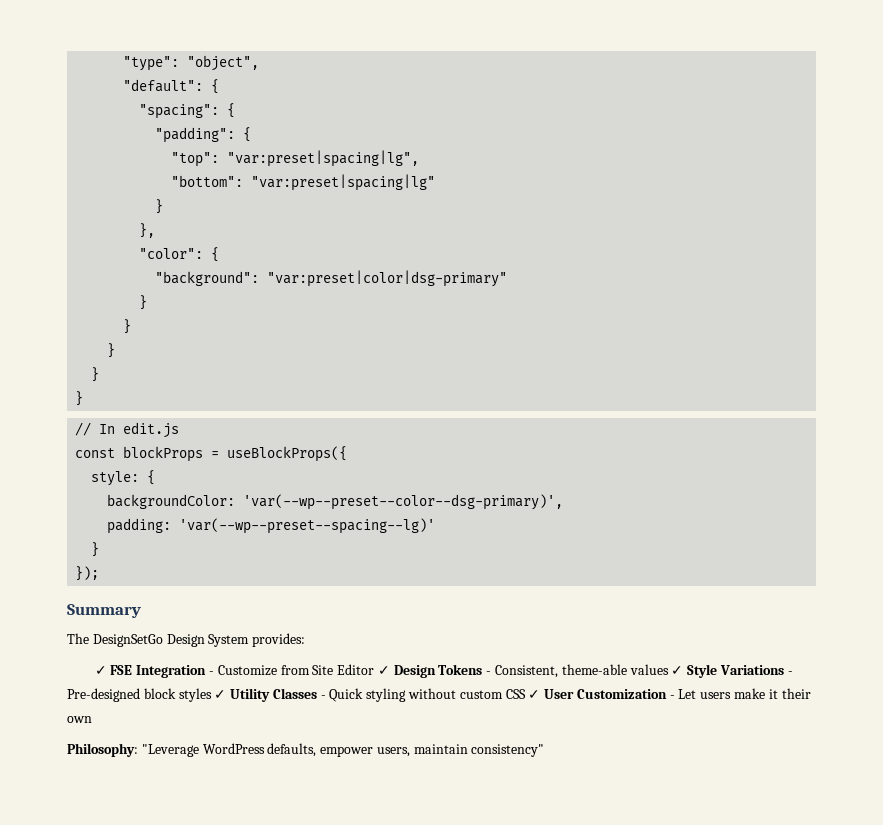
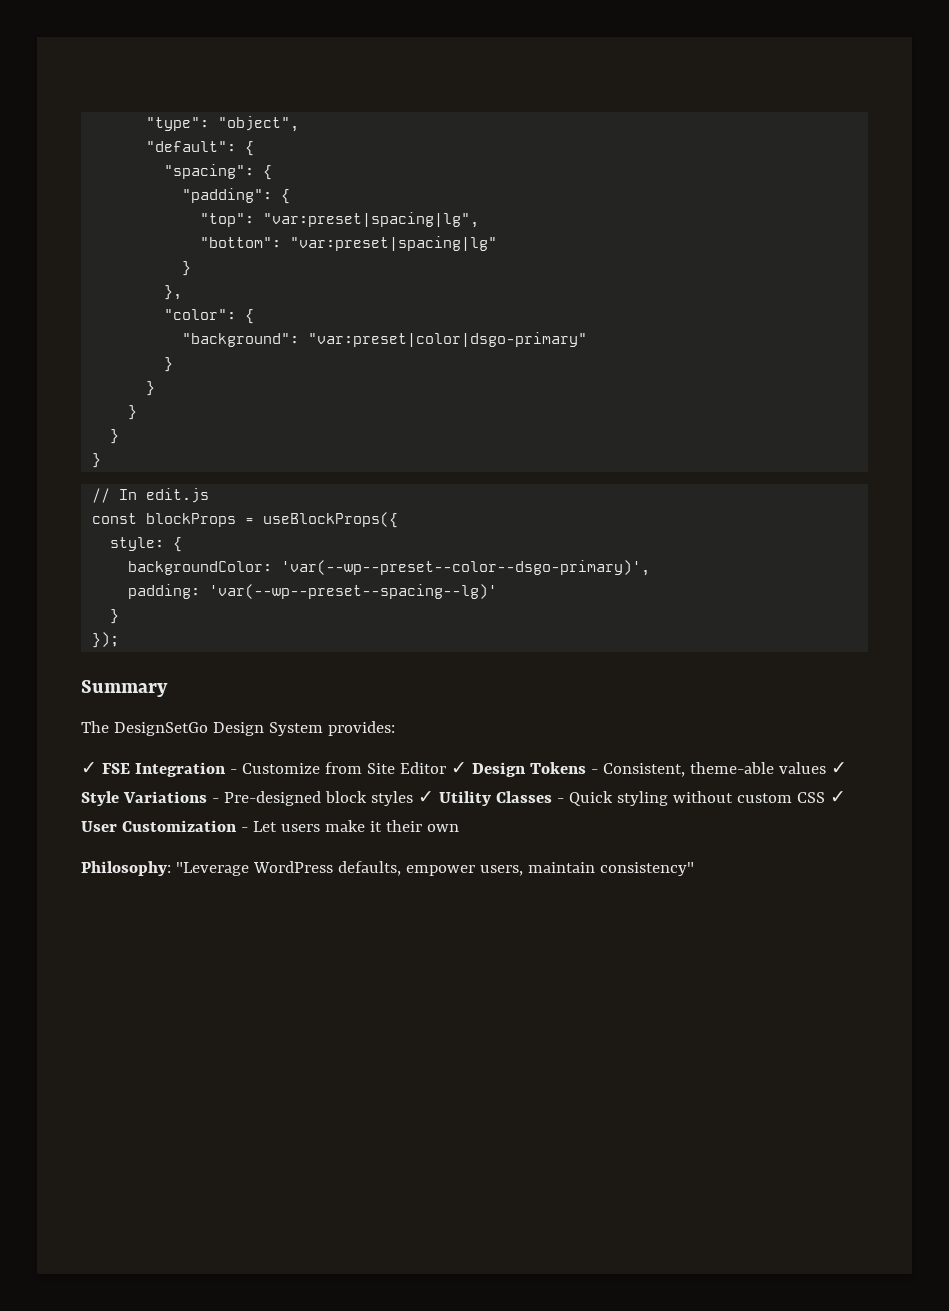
- "background": "var:preset|color|dsg-primary"
+ "background": "var:preset|color|dsgo-primary"
- backgroundColor: 'var(--wp--preset--color--dsg-primary)',
+ backgroundColor: 'var(--wp--preset--color--dsgo-primary)',

